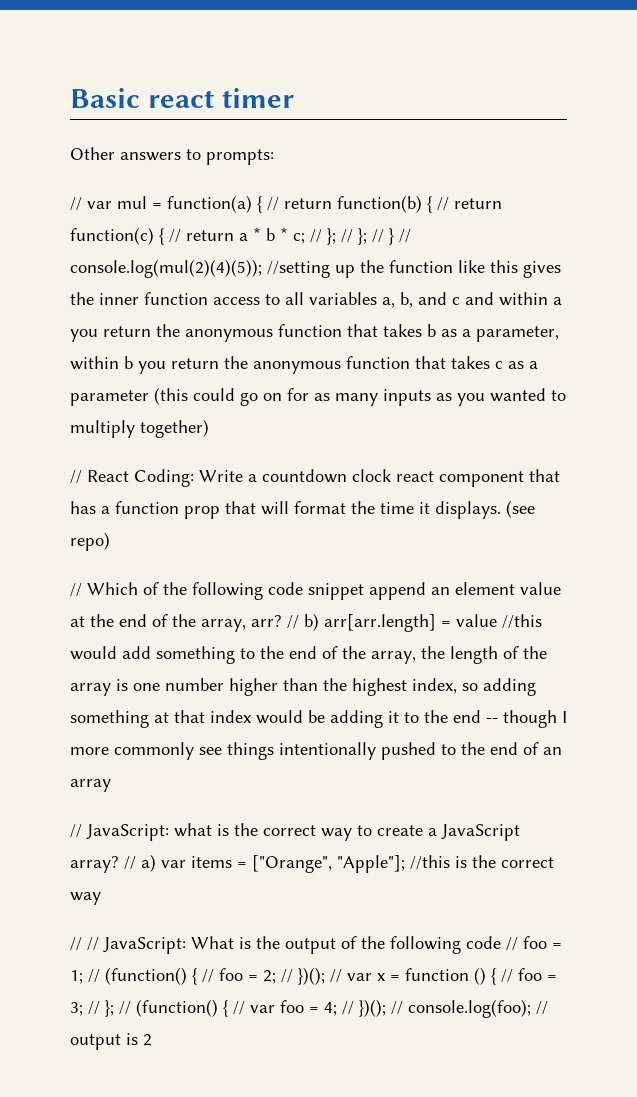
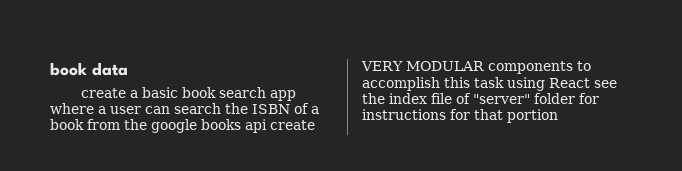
- Basic react timer
- Other answers to prompts:
- // var mul = function(a) { // return function(b) { // return function(c) { // return a * b * c; // }; // }; // } // console.log(mul(2)(4)(5)); //setting up the function like this gives the inner function access to all variables a, b, and c and within a you return the anonymous function that takes b as a parameter, within b you return the anonymous function that takes c as a parameter (this could go on for as many inputs as you wanted to multiply together)
- // React Coding: Write a countdown clock react component that has a function prop that will format the time it displays. (see repo)
- // Which of the following code snippet append an element value at the end of the array, arr? // b) arr[arr.length] = value //this would add something to the end of the array, the length of the array is one number higher than the highest index, so adding something at that index would be adding it to the end -- though I more commonly see things intentionally pushed to the end of an array
- // JavaScript: what is the correct way to create a JavaScript array? // a) var items = ["Orange", "Apple"]; //this is the correct way
- // // JavaScript: What is the output of the following code // foo = 1; // (function() { // foo = 2; // })(); // var x = function () { // foo = 3; // }; // (function() { // var foo = 4; // })(); // console.log(foo); // output is 2
+ book data
+ create a basic book search app where a user can search the ISBN of a book from the google books api create VERY MODULAR components to accomplish this task using React see the index file of "server" folder for instructions for that portion

